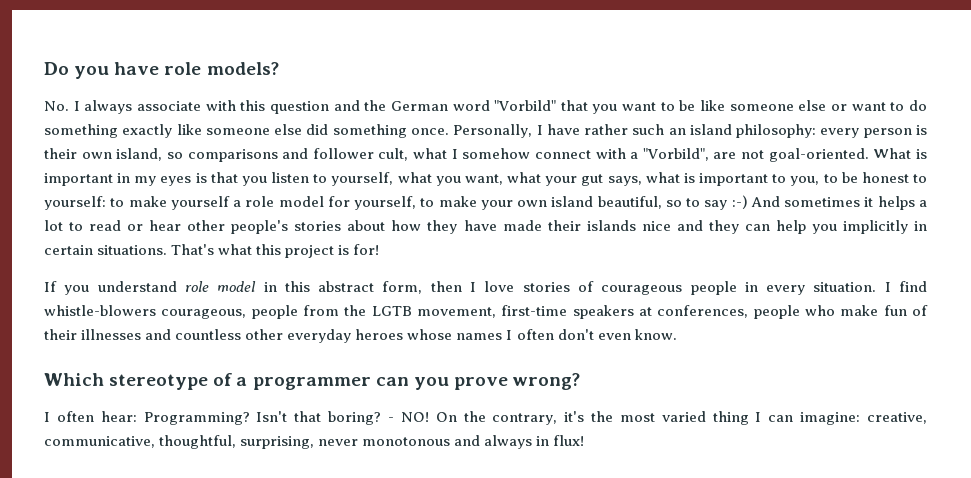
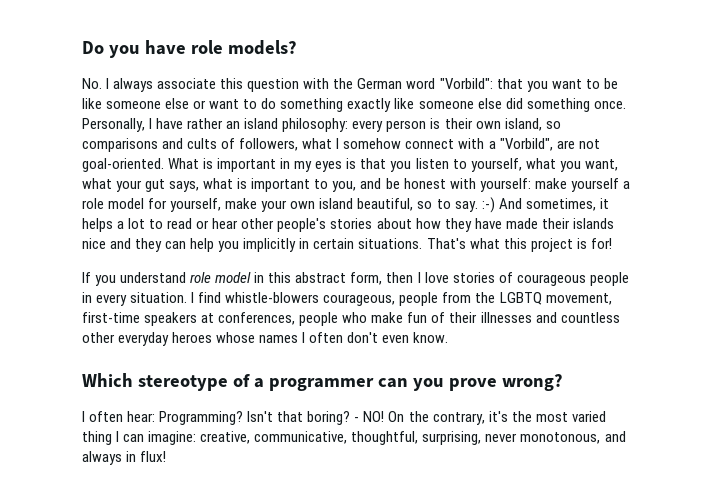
- No. I always associate with this question and the German word "Vorbild" that you want to be like someone else or want to do something exactly like someone else did something once.
+ No. I always associate this question with the German word "Vorbild": that you want to be like someone else or want to do something exactly like someone else did something once.
- Personally, I have rather such an island philosophy: every person is their own island, so comparisons and follower cult, what I somehow connect with a "Vorbild", are not goal-oriented.
+ Personally, I have rather an island philosophy: every person is their own island, so comparisons and cults of followers, what I somehow connect with a "Vorbild", are not goal-oriented.
- What is important in my eyes is that you listen to yourself, what you want, what your gut says, what is important to you, to be honest to yourself: to make yourself a role model for yourself, to make your own island beautiful, so to say :-) And sometimes it helps a lot to read or hear other people's stories about how they have made their islands nice and they can help you implicitly in certain situations.
+ What is important in my eyes is that you listen to yourself, what you want, what your gut says, what is important to you, and be honest with yourself: make yourself a role model for yourself, make your own island beautiful, so to say. :-) And sometimes, it helps a lot to read or hear other people's stories about how they have made their islands nice and they can help you implicitly in certain situations.
- I find whistle-blowers courageous, people from the LGTB movement, first-time speakers at conferences, people who make fun of their illnesses and countless other everyday heroes whose names I often don't even know.
+ I find whistle-blowers courageous, people from the LGBTQ movement, first-time speakers at conferences, people who make fun of their illnesses and countless other everyday heroes whose names I often don't even know.
- On the contrary, it's the most varied thing I can imagine: creative, communicative, thoughtful, surprising, never monotonous and always in flux!
+ On the contrary, it's the most varied thing I can imagine: creative, communicative, thoughtful, surprising, never monotonous, and always in flux!

